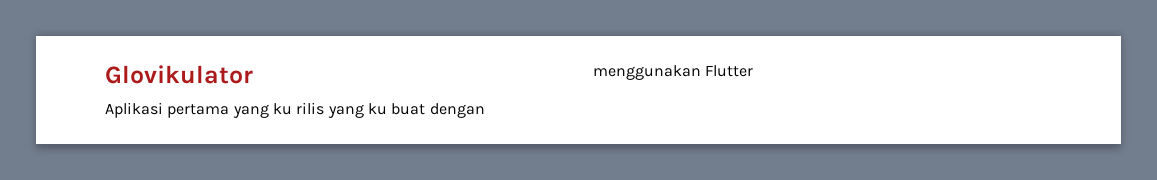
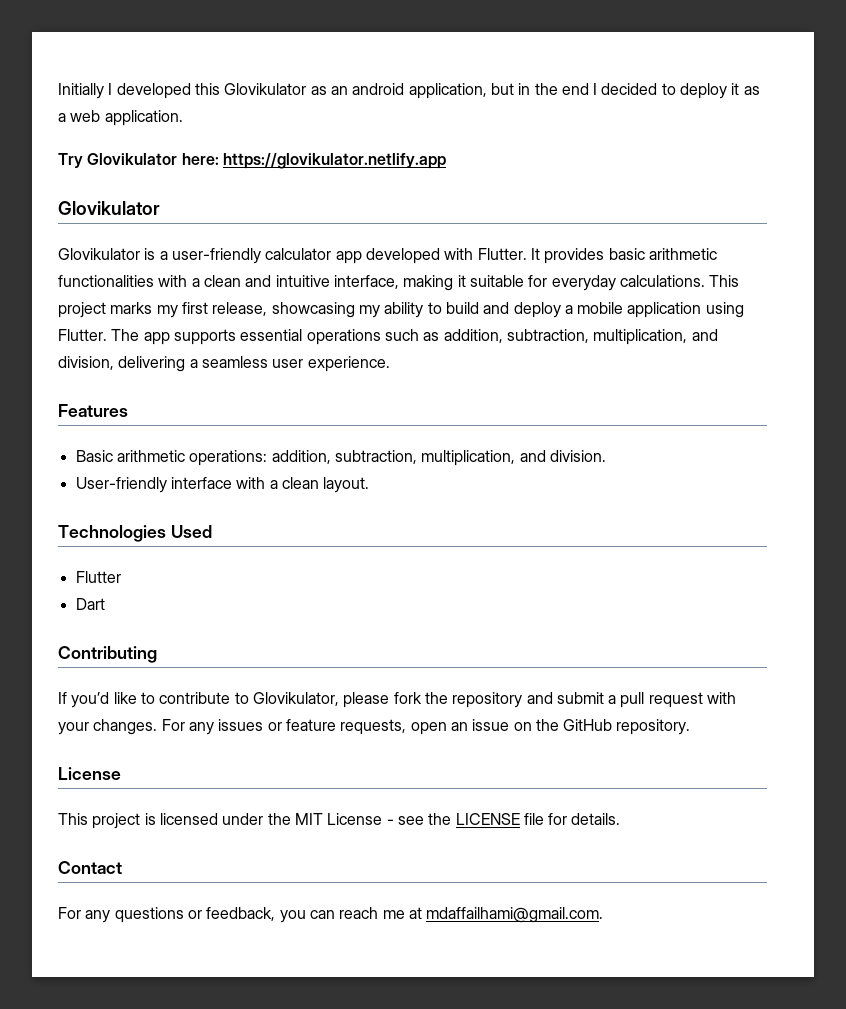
+ Initially I developed this Glovikulator as an android application, but in the end I decided to deploy it as a web application.
+ Try Glovikulator here: https://glovikulator.netlify.app
  Glovikulator
- Aplikasi pertama yang ku rilis yang ku buat dengan menggunakan Flutter
+ Glovikulator is a user-friendly calculator app developed with Flutter. It provides basic arithmetic functionalities with a clean and intuitive interface, making it suitable for everyday calculations. This project marks my first release, showcasing my ability to build and deploy a mobile application using Flutter. The app supports essential operations such as addition, subtraction, multiplication, and division, delivering a seamless user experience.
+ Features
+ Basic arithmetic operations: addition, subtraction, multiplication, and division.
+ User-friendly interface with a clean layout.
+ Technologies Used
+ Flutter
+ Dart
+ Contributing
+ If you’d like to contribute to Glovikulator, please fork the repository and submit a pull request with your changes. For any issues or feature requests, open an issue on the GitHub repository.
+ License
+ This project is licensed under the MIT License - see the LICENSE file for details.
+ Contact
+ For any questions or feedback, you can reach me at mdaffailhami@gmail.com.

